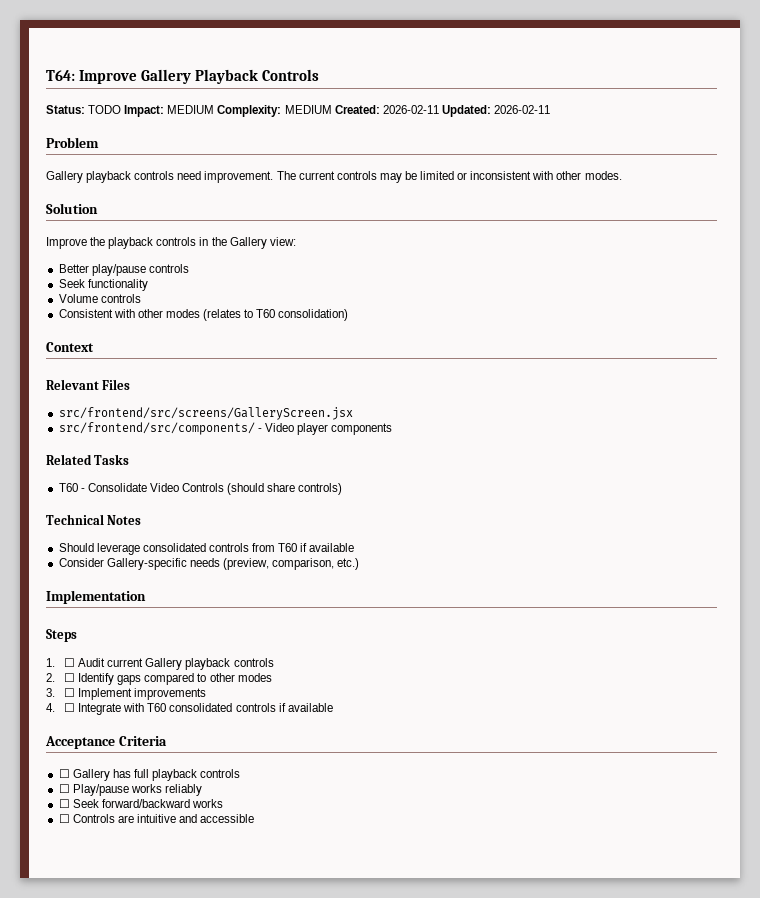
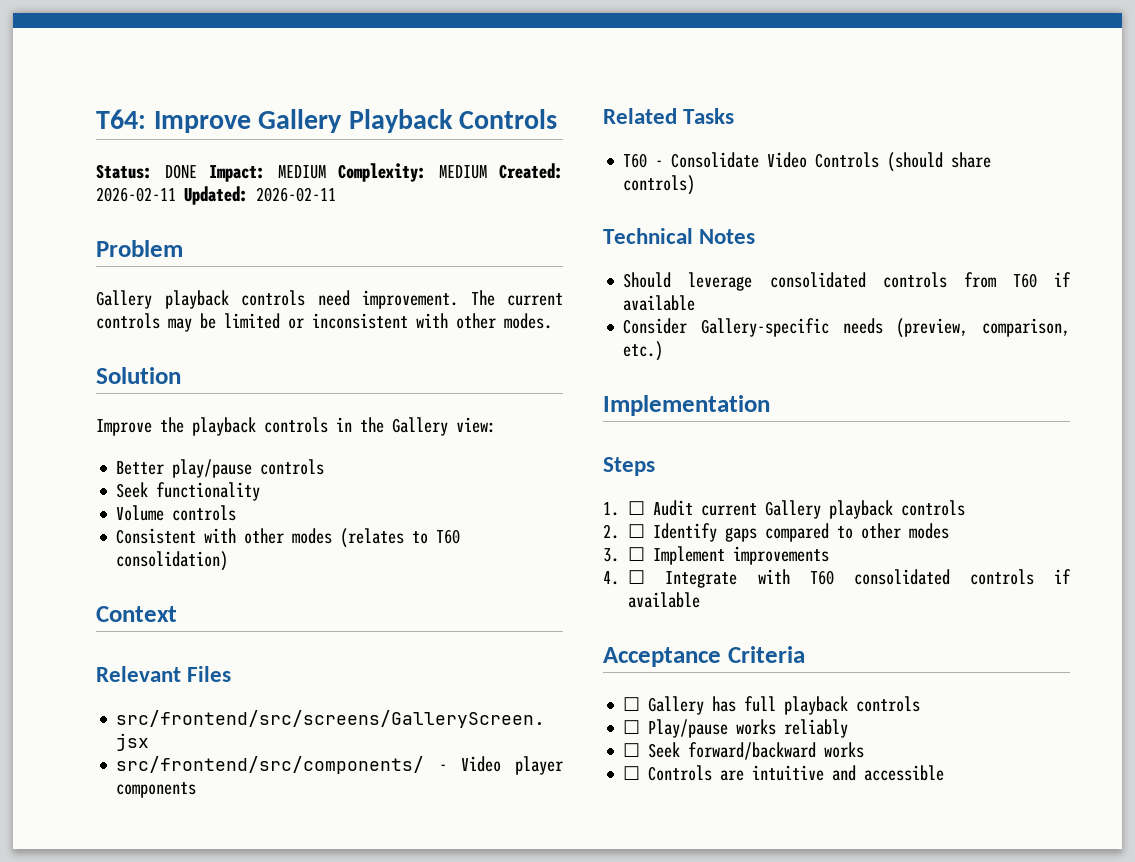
- Status: TODO Impact: MEDIUM Complexity: MEDIUM Created: 2026-02-11 Updated: 2026-02-11
+ Status: DONE Impact: MEDIUM Complexity: MEDIUM Created: 2026-02-11 Updated: 2026-02-11

